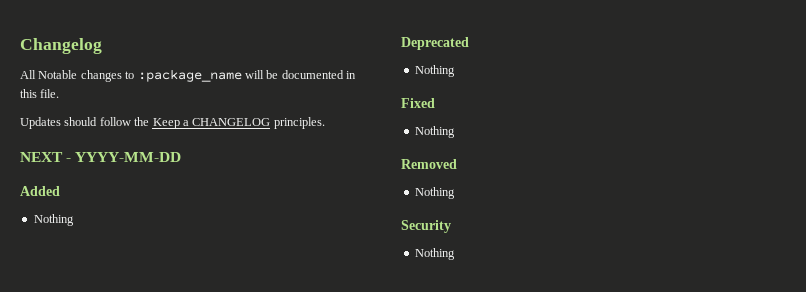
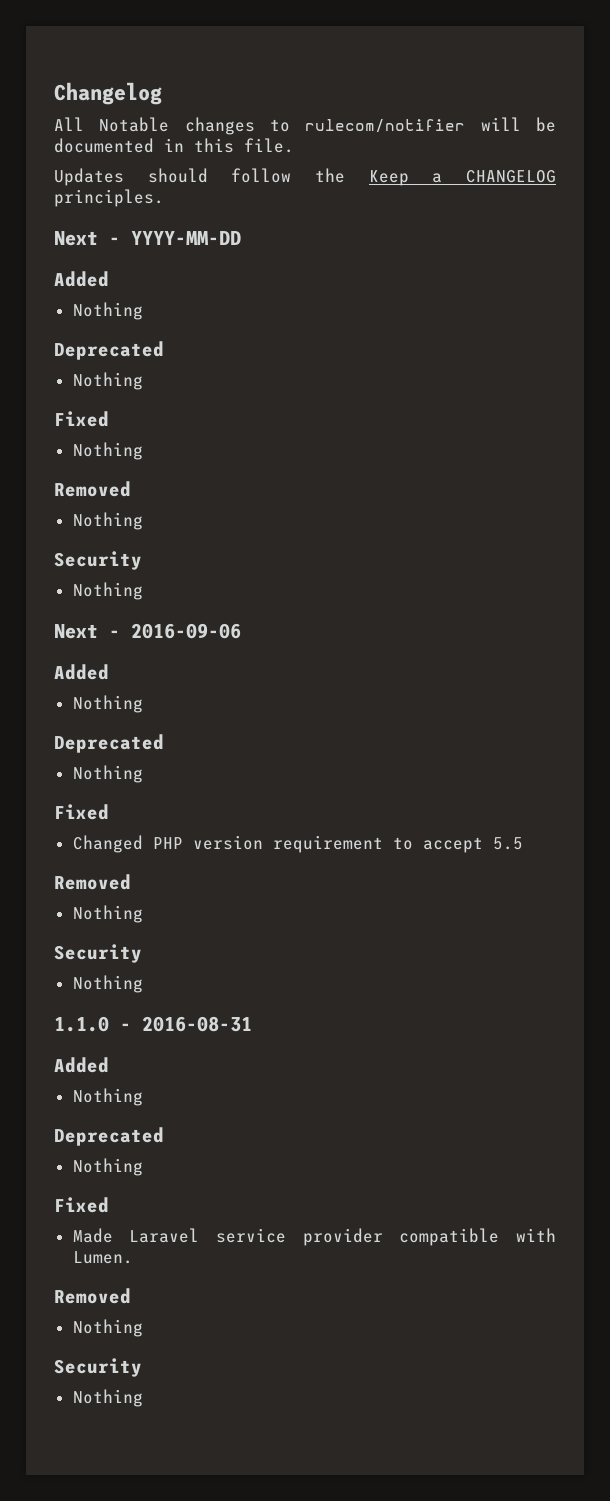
- All Notable changes to :package_name will be documented in this file.
+ All Notable changes to rulecom/notifier will be documented in this file.
- NEXT - YYYY-MM-DD
+ Next - YYYY-MM-DD
+ Next - 2016-09-06
+ Added
+ Nothing
+ Deprecated
+ Nothing
+ Fixed
+ Changed PHP version requirement to accept 5.5
+ Removed
+ Nothing
+ Security
+ Nothing
+ 1.1.0 - 2016-08-31
+ Added
+ Nothing
+ Deprecated
+ Nothing
+ Fixed
+ Made Laravel service provider compatible with Lumen.
+ Removed
+ Nothing
+ Security
+ Nothing

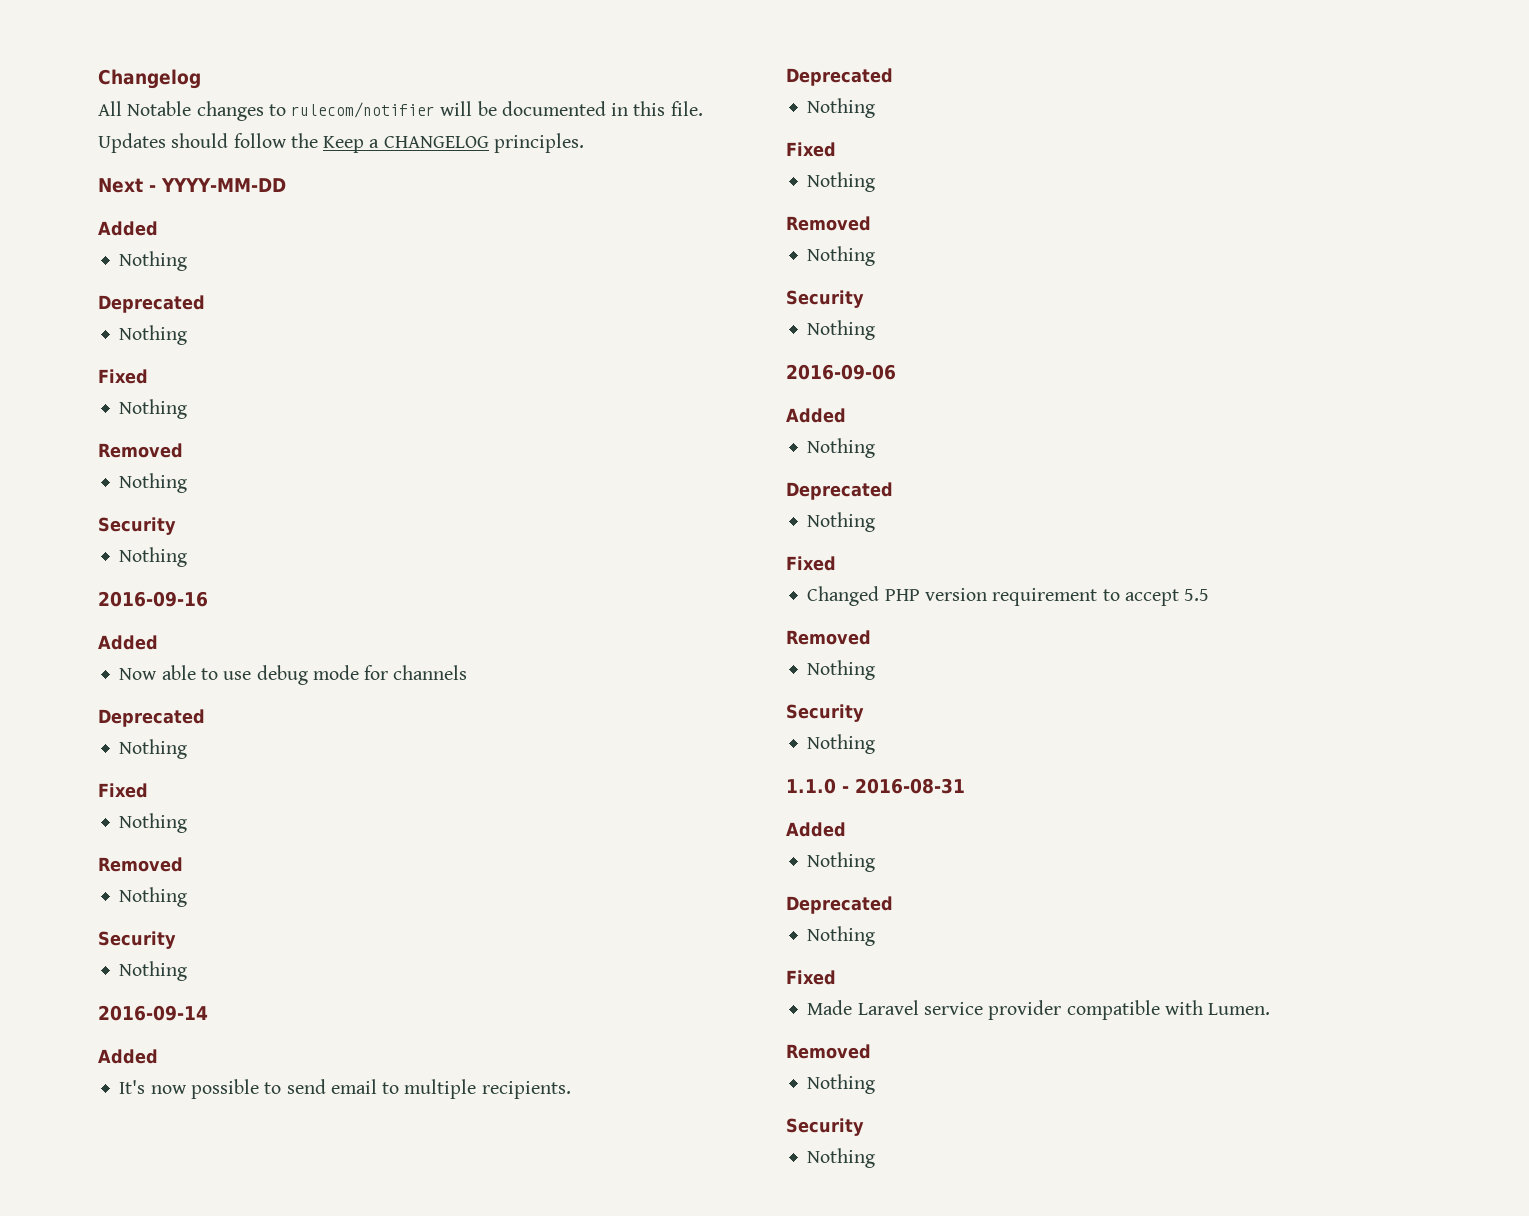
- Next - 2016-09-06
+ 2016-09-16
+ Added
+ Now able to use debug mode for channels
+ Deprecated
+ Nothing
+ Fixed
+ Nothing
+ Removed
+ Nothing
+ Security
+ Nothing
+ 2016-09-14
+ Added
+ It's now possible to send email to multiple recipients.
+ Deprecated
+ Nothing
+ Fixed
+ Nothing
+ Removed
+ Nothing
+ Security
+ Nothing
+ 2016-09-06

